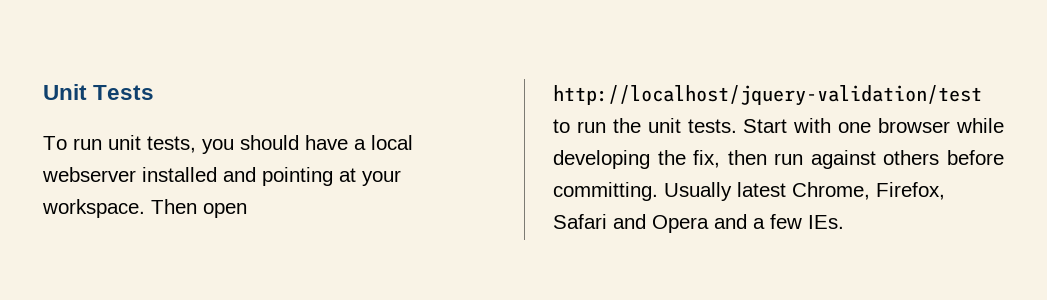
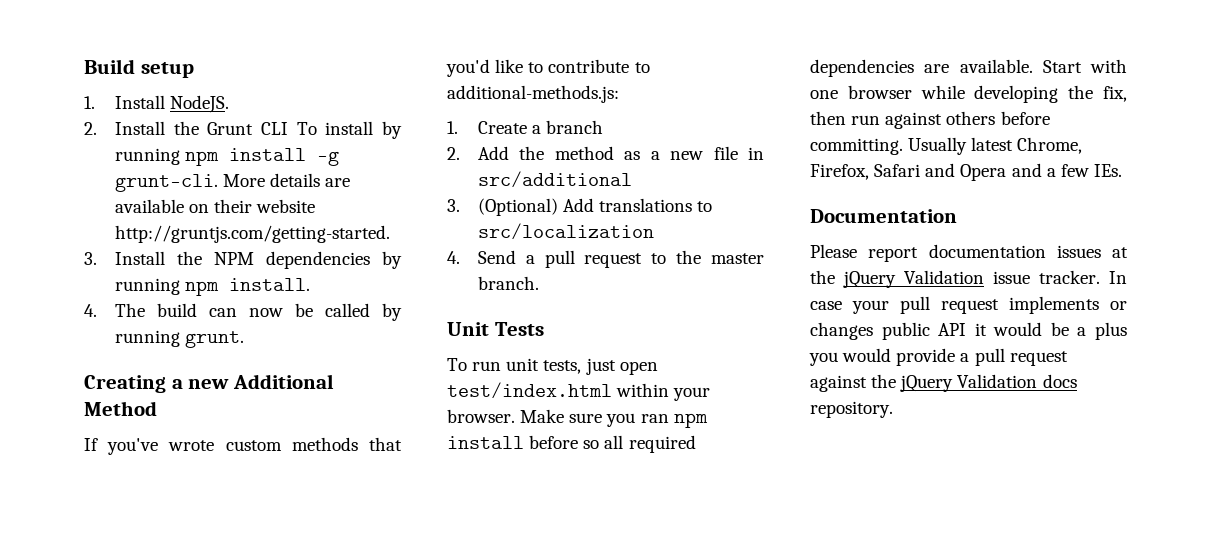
+ Build setup
+ 1. Install NodeJS.
+ 2. Install the Grunt CLI To install by running npm install -g grunt-cli. More details are available on their website http://gruntjs.com/getting-started.
+ 3. Install the NPM dependencies by running npm install.
+ 4. The build can now be called by running grunt.
+ Creating a new Additional Method
+ If you've wrote custom methods that you'd like to contribute to additional-methods.js:
+ 1. Create a branch
+ 2. Add the method as a new file in src/additional
+ 3. (Optional) Add translations to src/localization
+ 4. Send a pull request to the master branch.
- To run unit tests, you should have a local webserver installed and pointing at your workspace. Then open http://localhost/jquery-validation/test to run the unit tests.
+ To run unit tests, just open test/index.html within your browser. Make sure you ran npm install before so all required dependencies are available.
+ Documentation
+ Please report documentation issues at the jQuery Validation issue tracker. In case your pull request implements or changes public API it would be a plus you would provide a pull request against the jQuery Validation docs repository.

